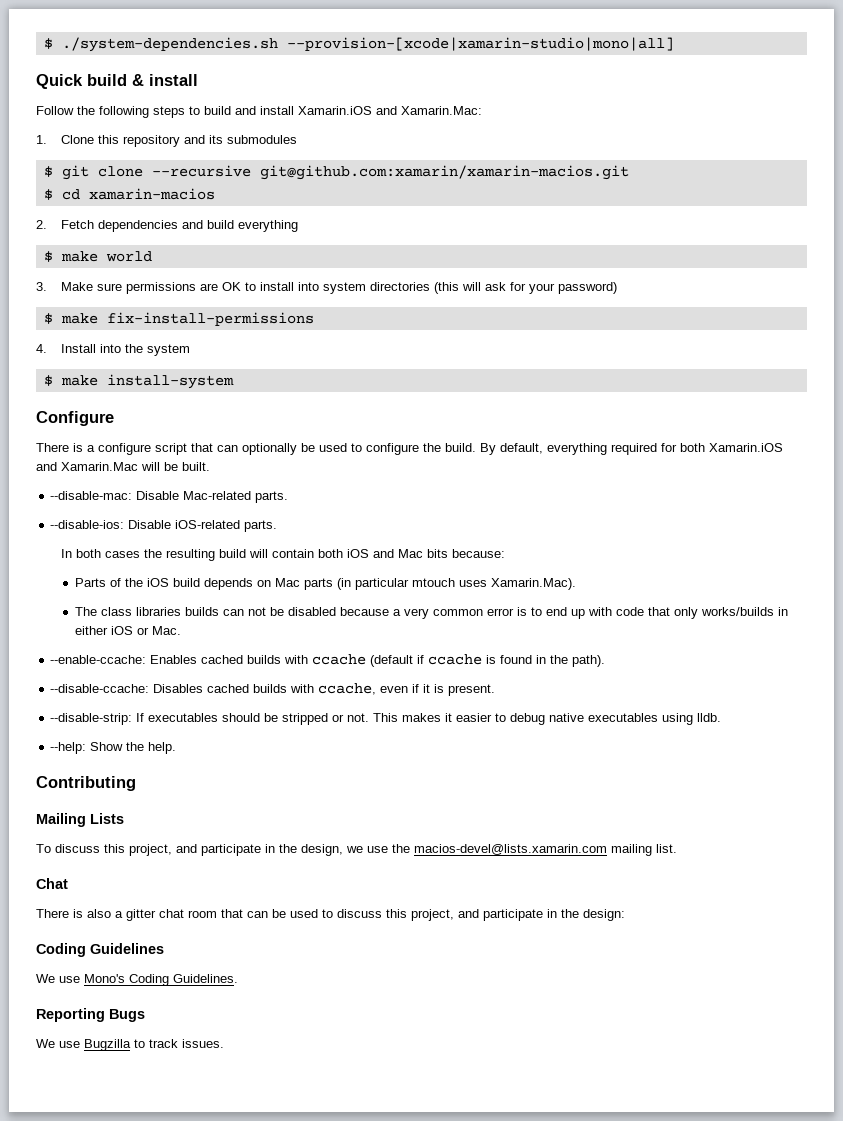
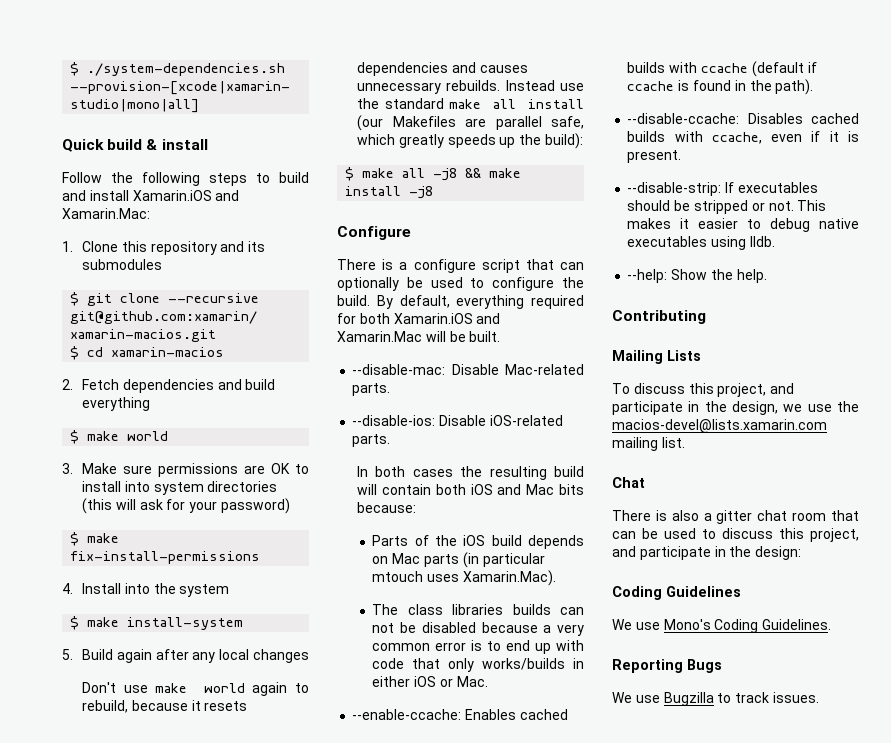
+ 5. Build again after any local changes
+ Don't use make world again to rebuild, because it resets dependencies and causes unnecessary rebuilds. Instead use the standard make all install (our Makefiles are parallel safe, which greatly speeds up the build):
+ $ make all -j8 && make install -j8

